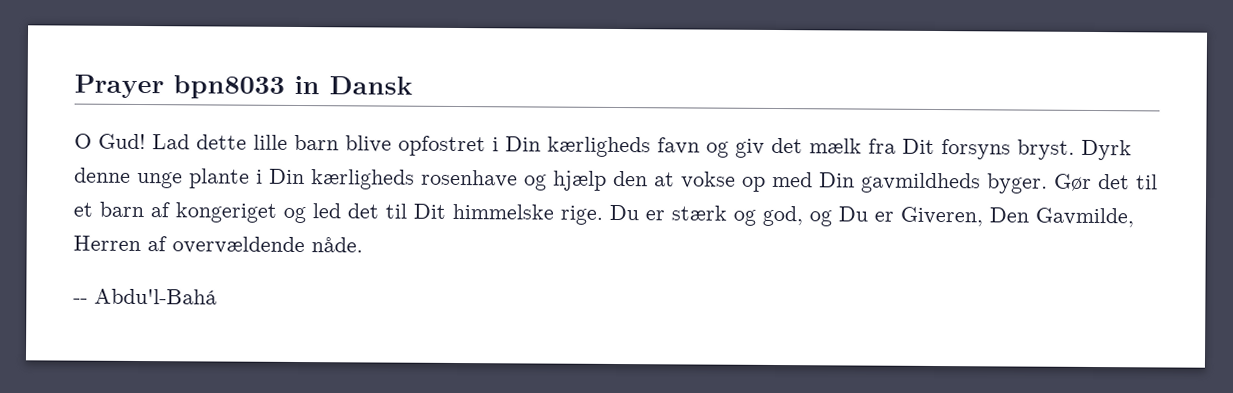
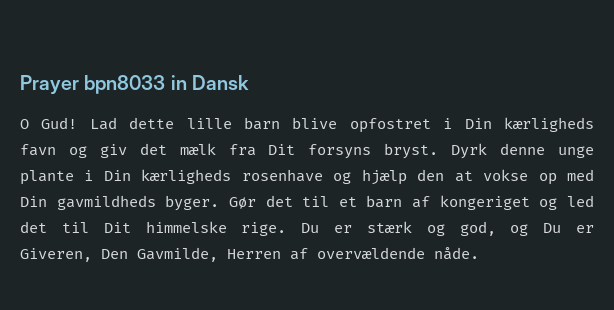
- -- Abdu'l-Bahá

